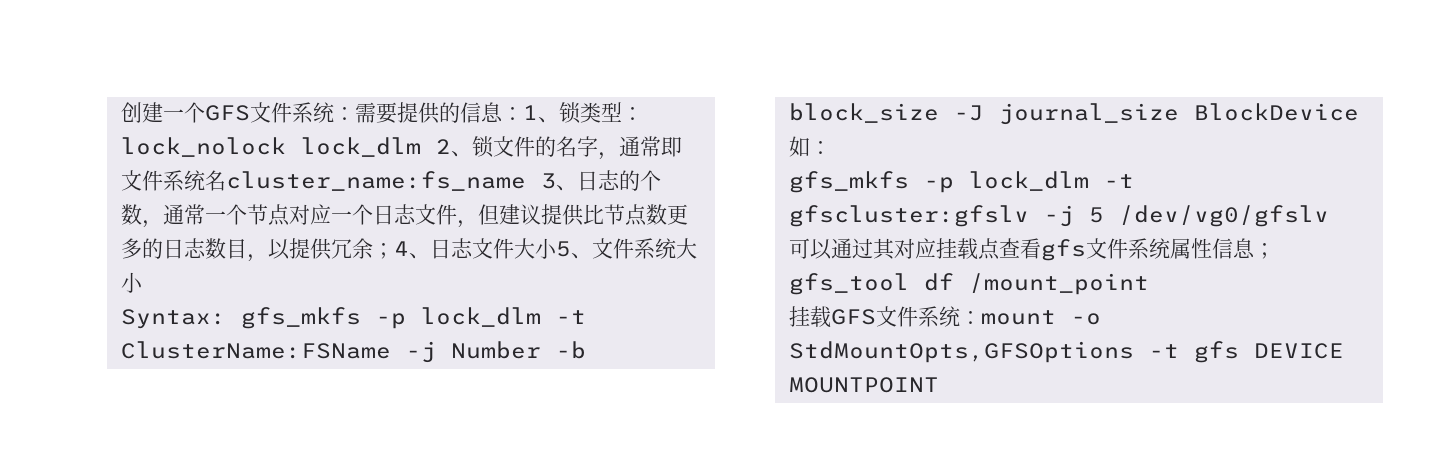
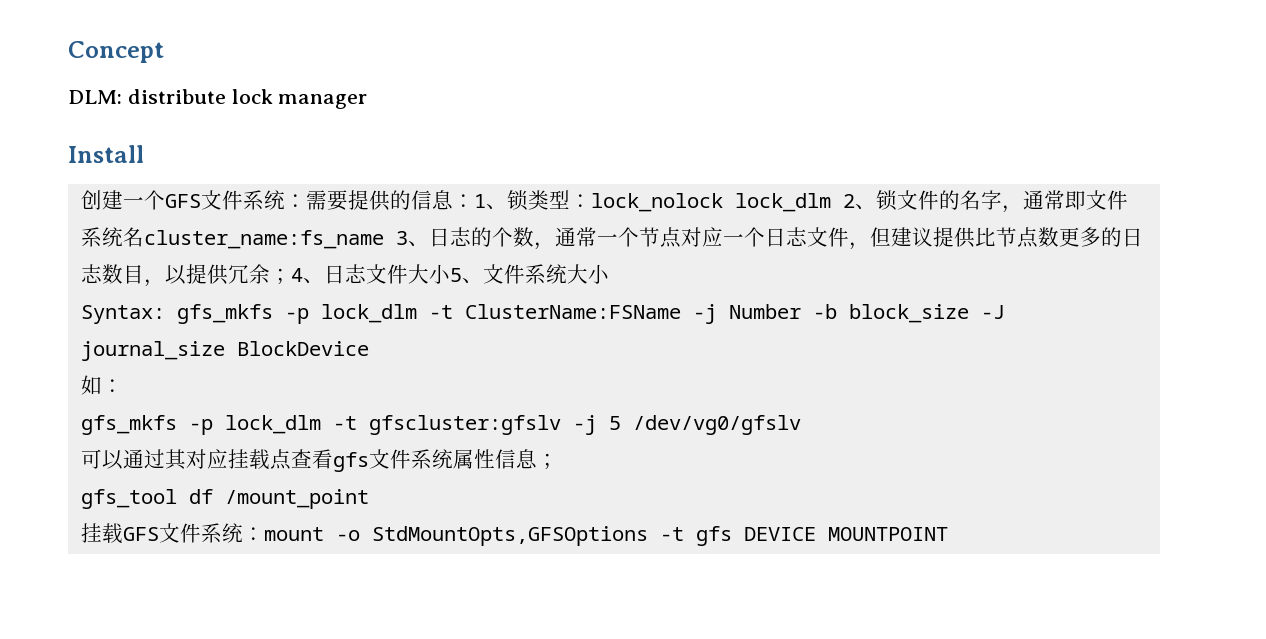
+ Concept
+ DLM: distribute lock manager
+ Install

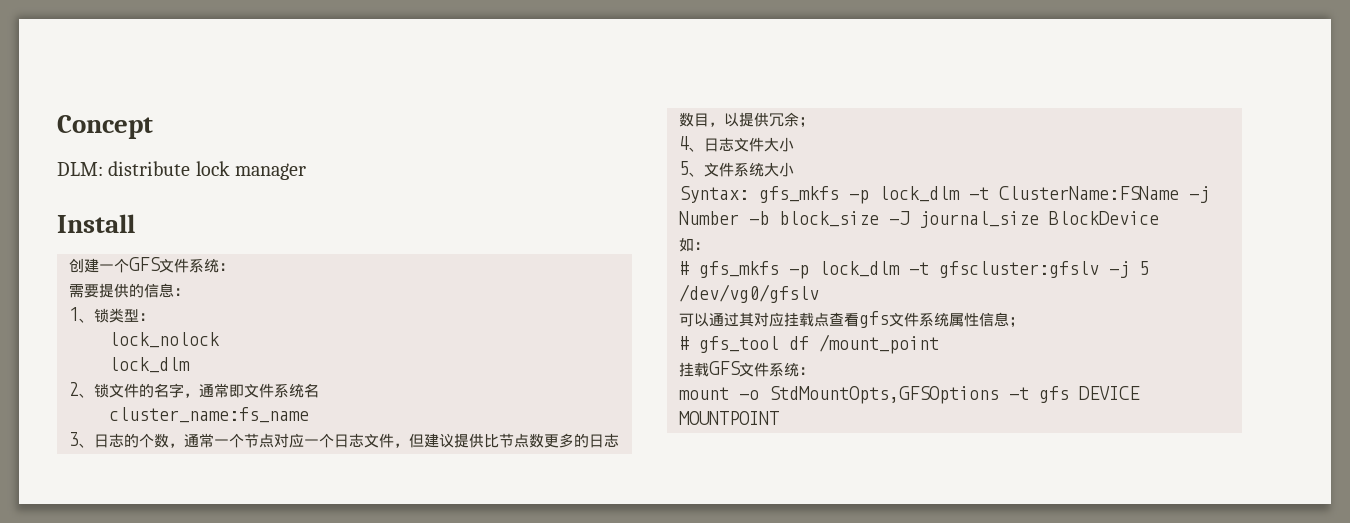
- 创建一个GFS文件系统：需要提供的信息：1、锁类型：lock_nolock lock_dlm 2、锁文件的名字，通常即文件系统名cluster_name:fs_name 3、日志的个数，通常一个节点对应一个日志文件，但建议提供比节点数更多的日志数目，以提供冗余；4、日志文件大小5、文件系统大小
+ 创建一个GFS文件系统：
+ 需要提供的信息：
+ 1、锁类型：
+ lock_nolock
+ lock_dlm
+ 2、锁文件的名字，通常即文件系统名
+ cluster_name:fs_name
+ 3、日志的个数，通常一个节点对应一个日志文件，但建议提供比节点数更多的日志数目，以提供冗余；
+ 4、日志文件大小
+ 5、文件系统大小
- gfs_mkfs -p lock_dlm -t gfscluster:gfslv -j 5 /dev/vg0/gfslv
+ # gfs_mkfs -p lock_dlm -t gfscluster:gfslv -j 5 /dev/vg0/gfslv
- gfs_tool df /mount_point
+ # gfs_tool df /mount_point
- 挂载GFS文件系统：mount -o StdMountOpts,GFSOptions -t gfs DEVICE MOUNTPOINT
+ 挂载GFS文件系统：
+ mount -o StdMountOpts,GFSOptions -t gfs DEVICE MOUNTPOINT

